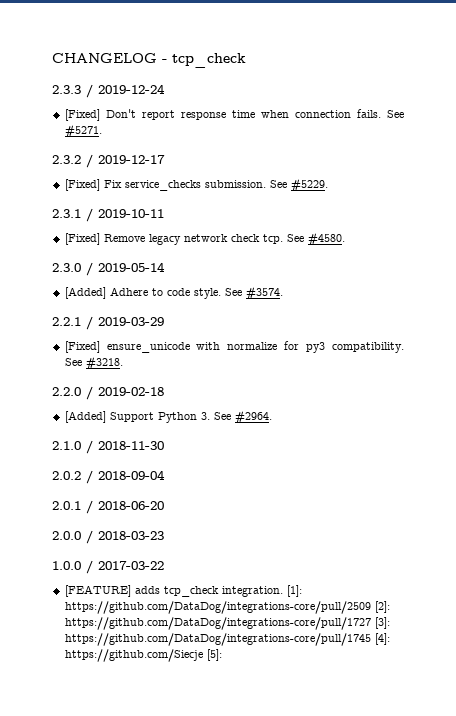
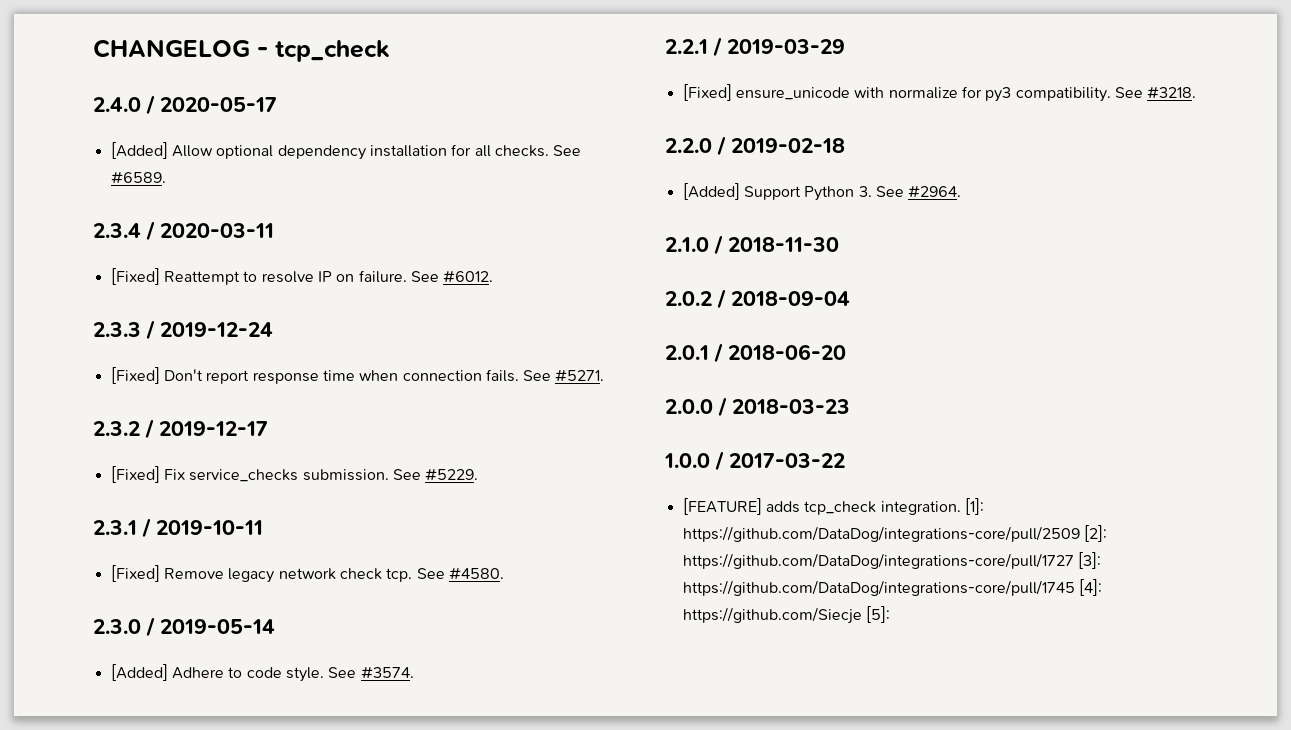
+ 2.4.0 / 2020-05-17
+ [Added] Allow optional dependency installation for all checks. See #6589.
+ 2.3.4 / 2020-03-11
+ [Fixed] Reattempt to resolve IP on failure. See #6012.

